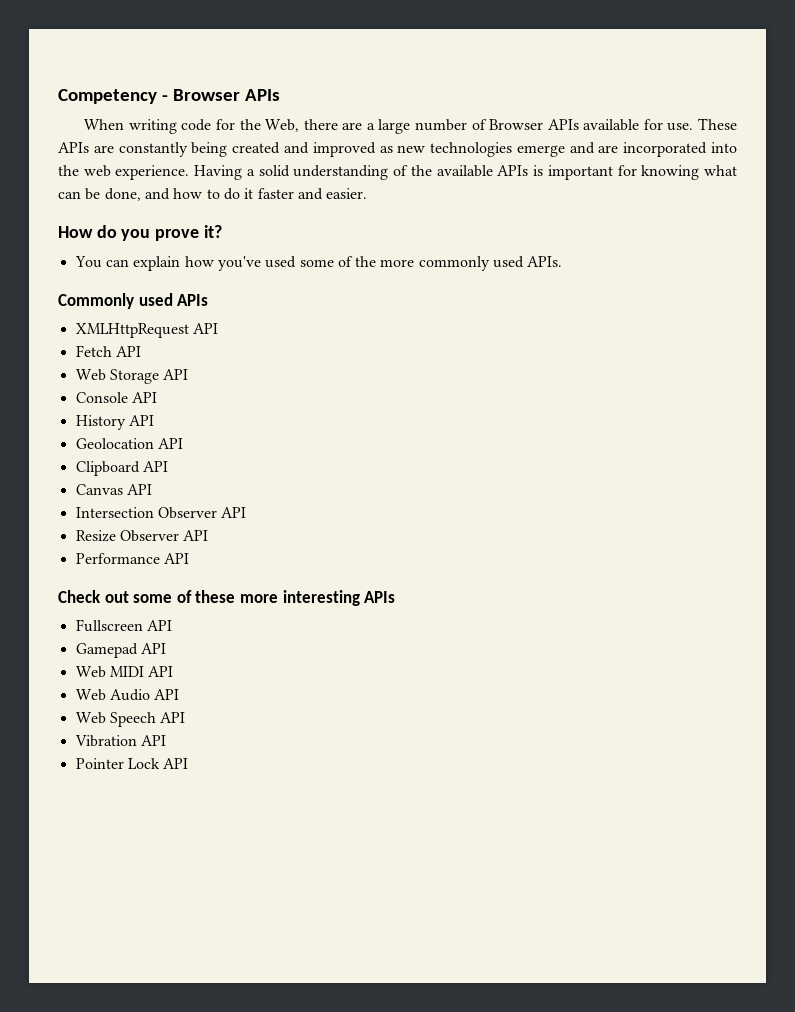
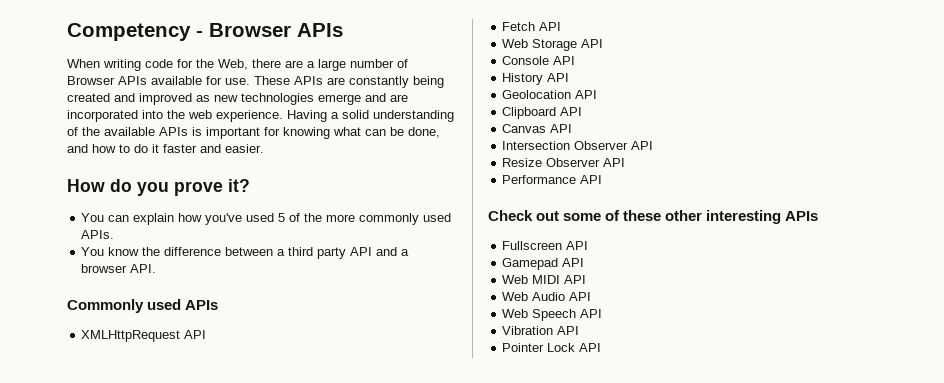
- You can explain how you've used some of the more commonly used APIs.
+ You can explain how you've used 5 of the more commonly used APIs.
+ You know the difference between a third party API and a browser API.
- Check out some of these more interesting APIs
+ Check out some of these other interesting APIs

